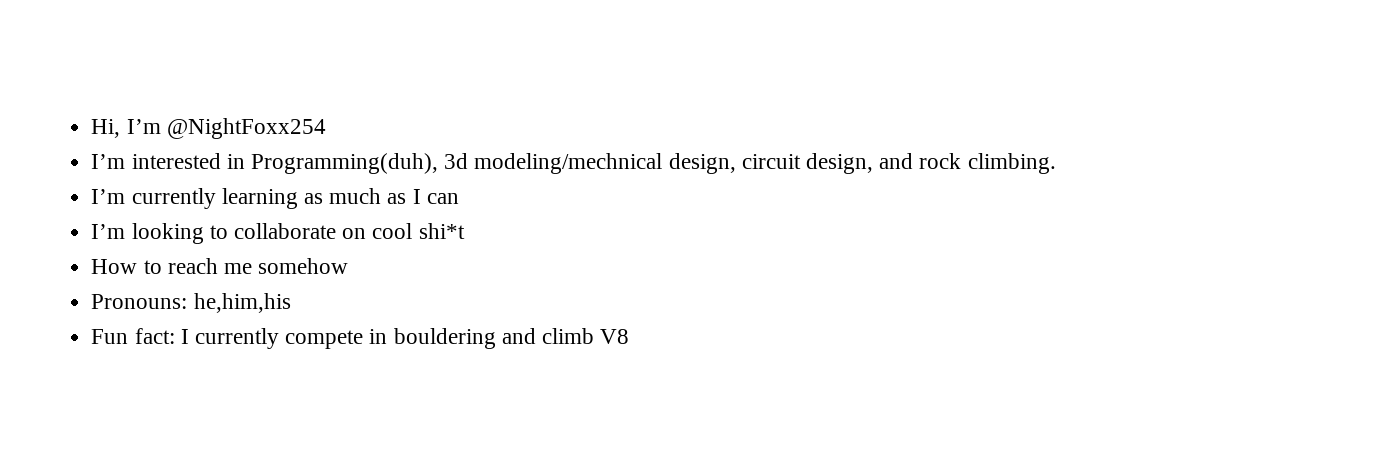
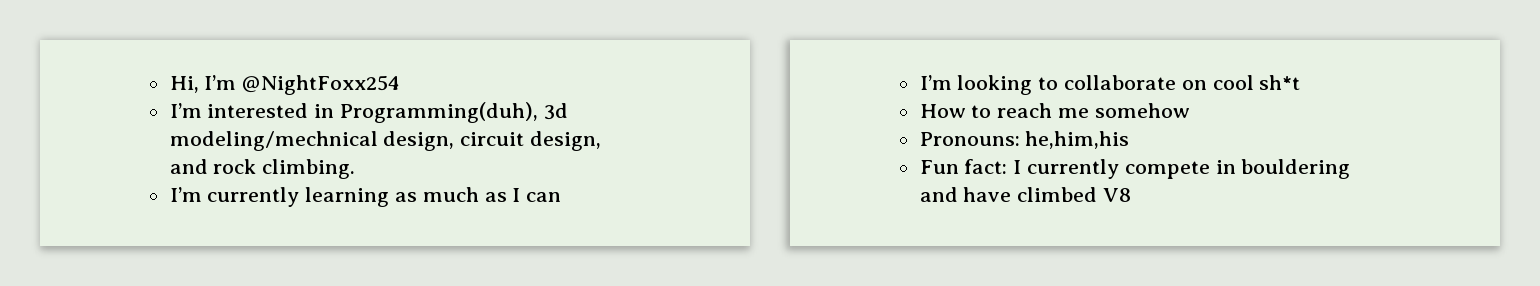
- I’m looking to collaborate on cool shi*t
+ I’m looking to collaborate on cool sh*t
- Fun fact: I currently compete in bouldering and climb V8
+ Fun fact: I currently compete in bouldering and have climbed V8

